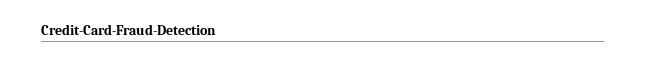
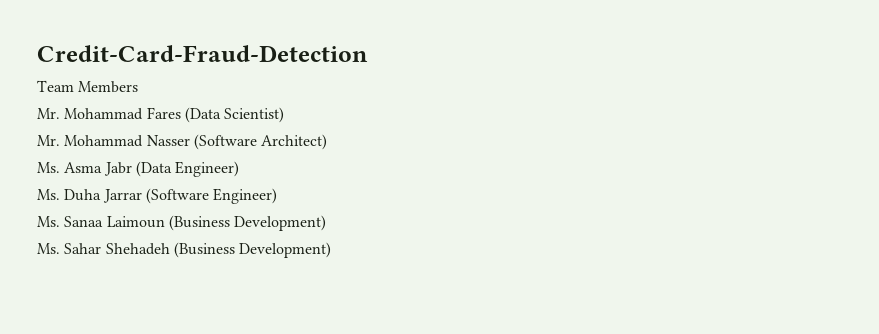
+ Team Members
+ Mr. Mohammad Fares (Data Scientist)
+ Mr. Mohammad Nasser (Software Architect)
+ Ms. Asma Jabr (Data Engineer)
+ Ms. Duha Jarrar (Software Engineer)
+ Ms. Sanaa Laimoun (Business Development)
+ Ms. Sahar Shehadeh (Business Development)

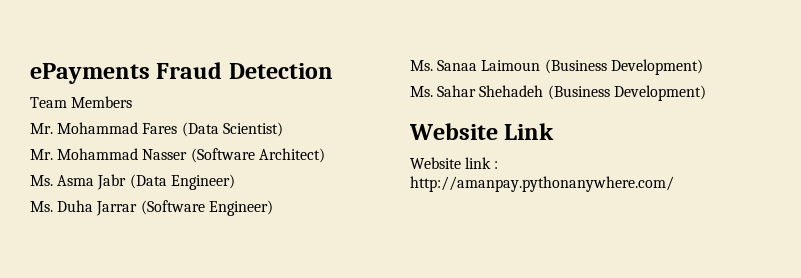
- Credit-Card-Fraud-Detection
+ ePayments Fraud Detection
+ Website Link
+ Website link : http://amanpay.pythonanywhere.com/

